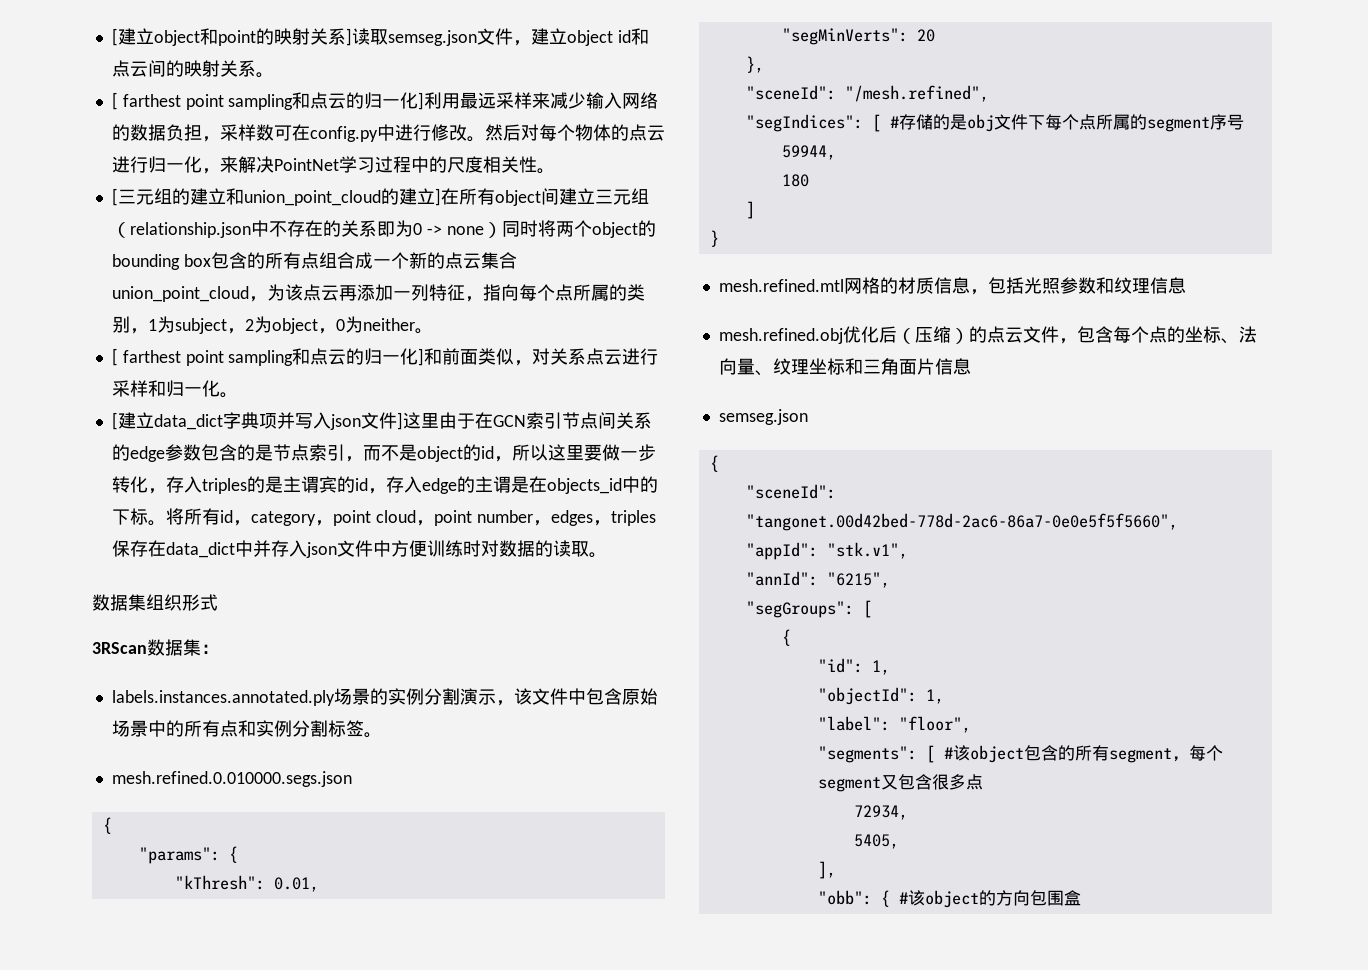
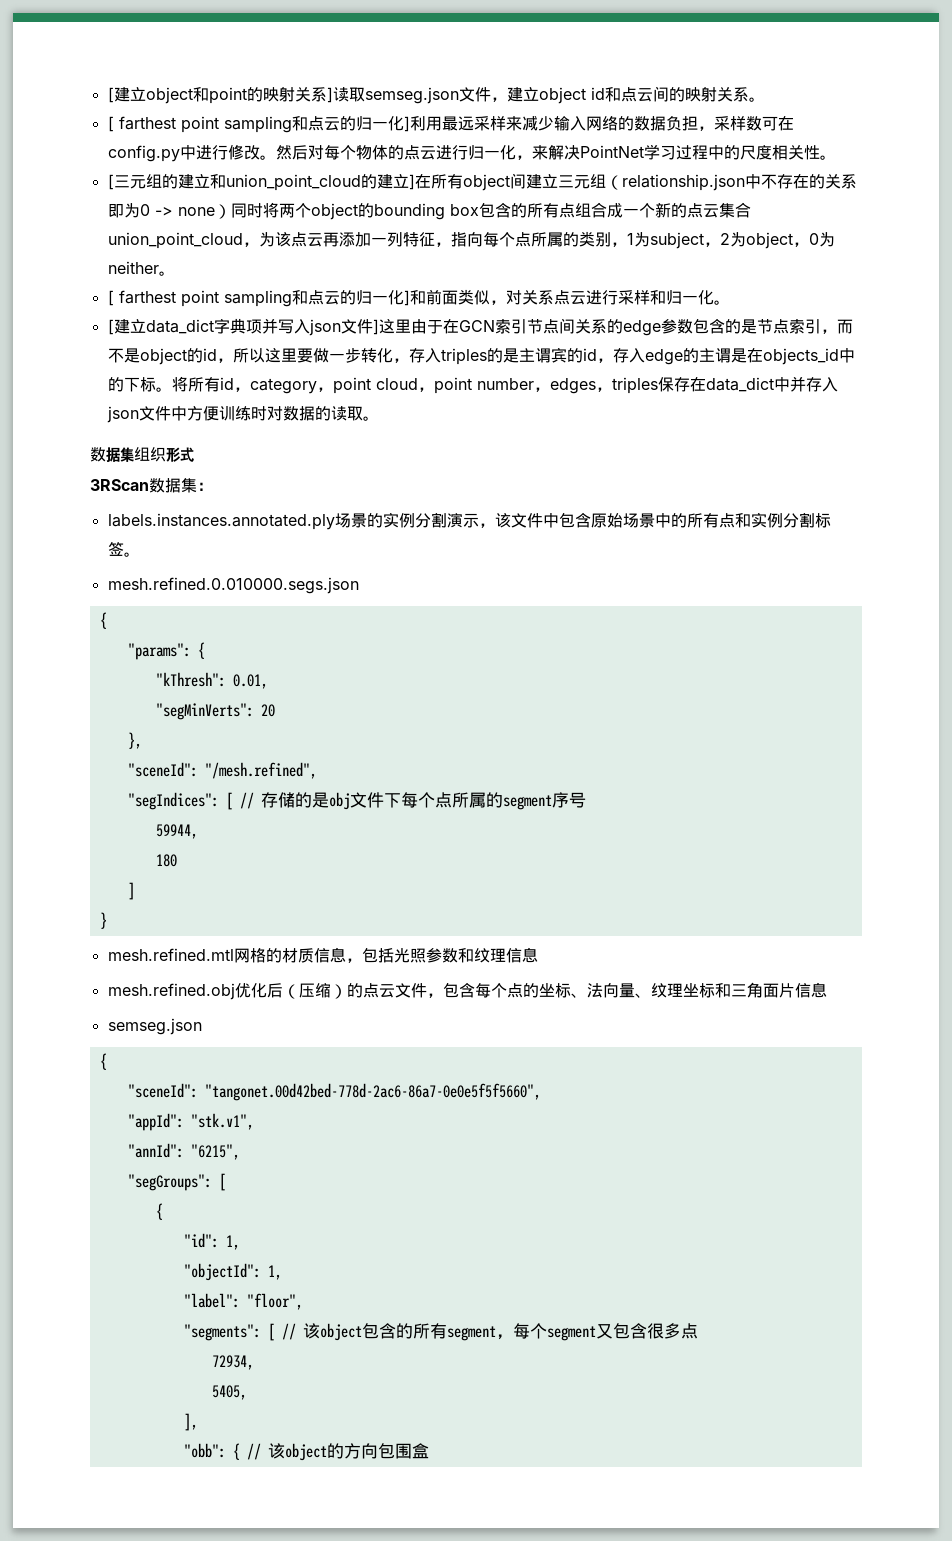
- "segIndices": [ #存储的是obj文件下每个点所属的segment序号
+ "segIndices": [ // 存储的是obj文件下每个点所属的segment序号
- "segments": [ #该object包含的所有segment，每个segment又包含很多点
+ "segments": [ // 该object包含的所有segment，每个segment又包含很多点
- "obb": { #该object的方向包围盒
+ "obb": { // 该object的方向包围盒

